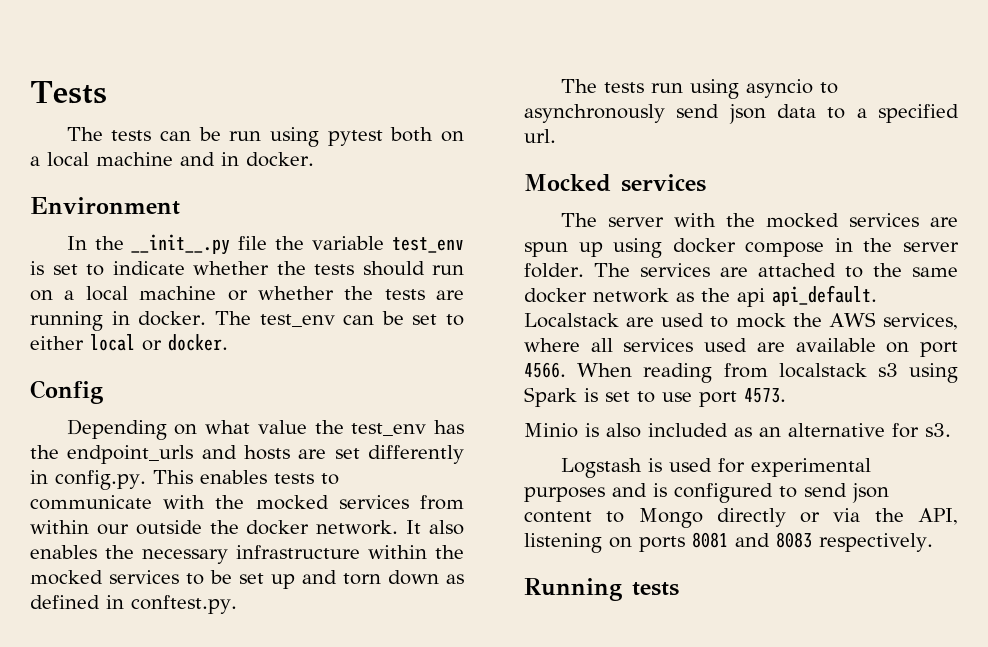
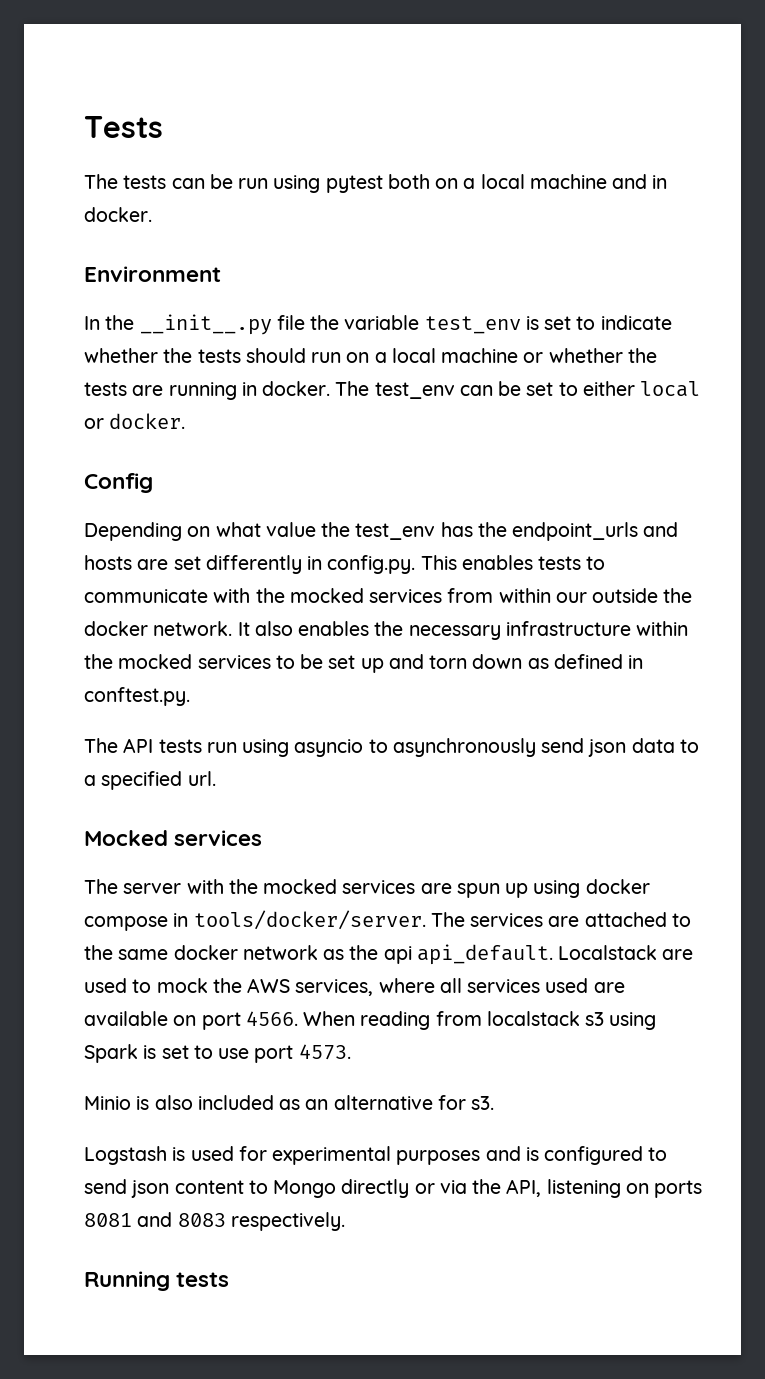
- The tests run using asyncio to asynchronously send json data to a specified url.
+ The API tests run using asyncio to asynchronously send json data to a specified url.
- The server with the mocked services are spun up using docker compose in the server folder.
+ The server with the mocked services are spun up using docker compose in tools/docker/server.

